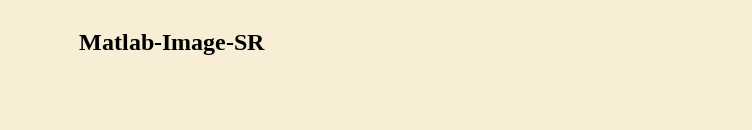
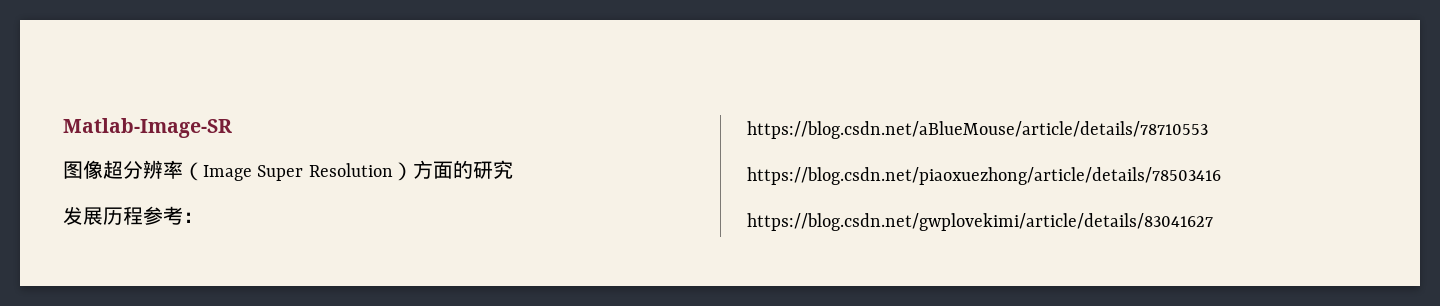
+ 图像超分辨率（Image Super Resolution）方面的研究
+ 发展历程参考：
+ https://blog.csdn.net/aBlueMouse/article/details/78710553
+ https://blog.csdn.net/piaoxuezhong/article/details/78503416
+ https://blog.csdn.net/gwplovekimi/article/details/83041627

